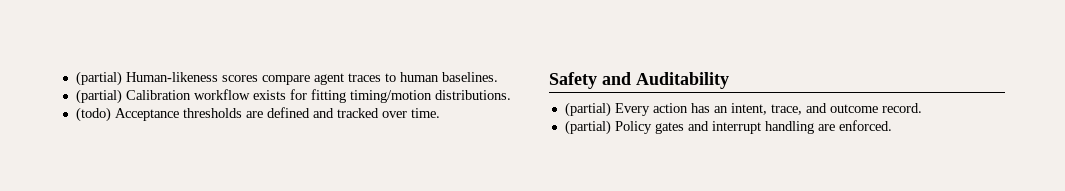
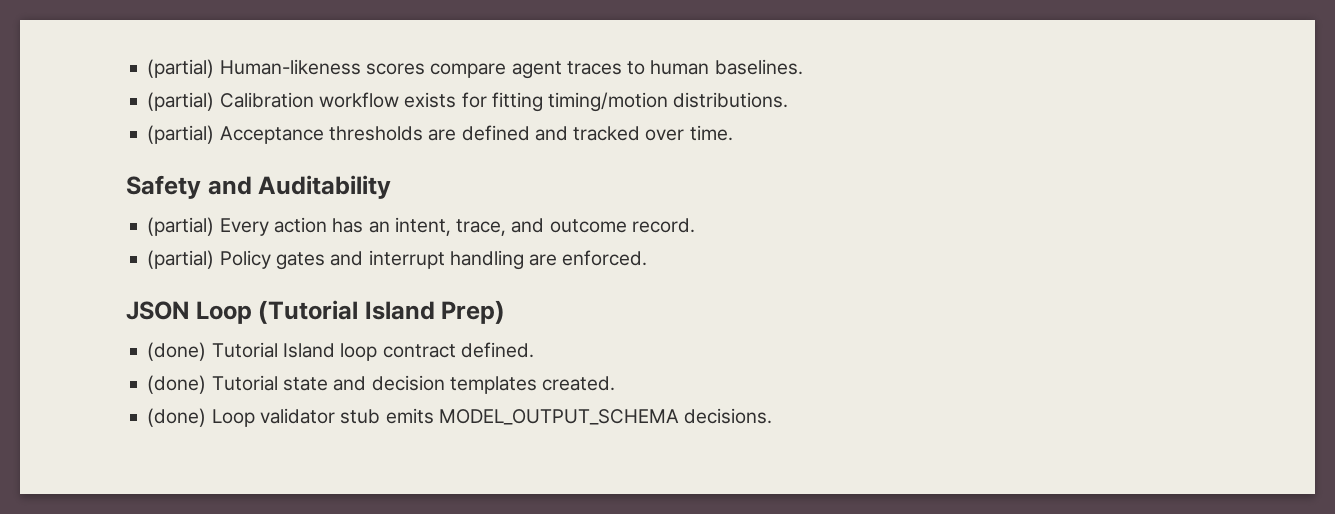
- (todo) Acceptance thresholds are defined and tracked over time.
+ (partial) Acceptance thresholds are defined and tracked over time.
+ JSON Loop (Tutorial Island Prep)
+ (done) Tutorial Island loop contract defined.
+ (done) Tutorial state and decision templates created.
+ (done) Loop validator stub emits MODEL_OUTPUT_SCHEMA decisions.

